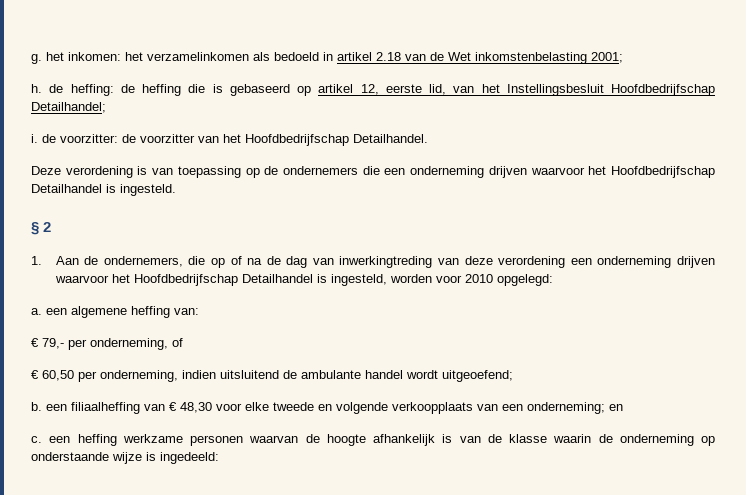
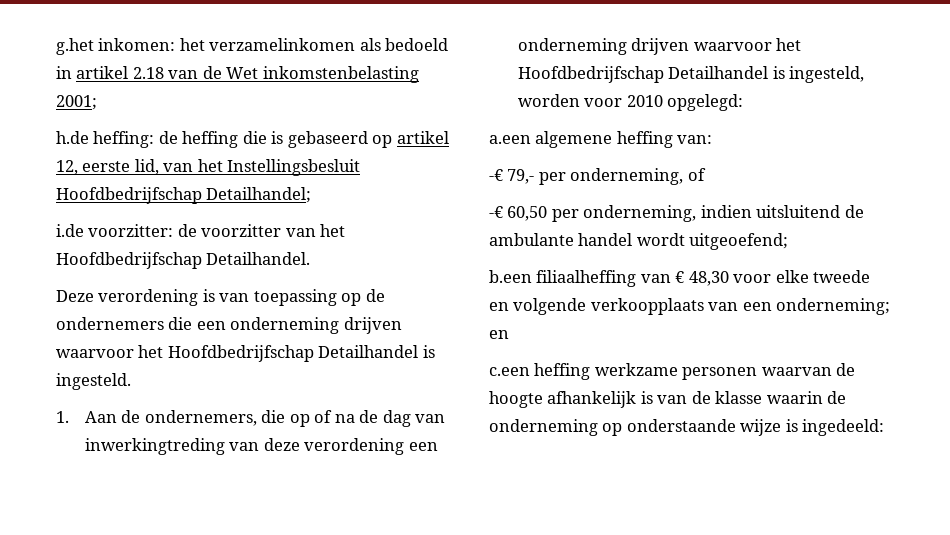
- g. het inkomen: het verzamelinkomen als bedoeld in artikel 2.18 van de Wet inkomstenbelasting 2001;
+ g.het inkomen: het verzamelinkomen als bedoeld in artikel 2.18 van de Wet inkomstenbelasting 2001;
- h. de heffing: de heffing die is gebaseerd op artikel 12, eerste lid, van het Instellingsbesluit Hoofdbedrijfschap Detailhandel;
+ h.de heffing: de heffing die is gebaseerd op artikel 12, eerste lid, van het Instellingsbesluit Hoofdbedrijfschap Detailhandel;
- i. de voorzitter: de voorzitter van het Hoofdbedrijfschap Detailhandel.
+ i.de voorzitter: de voorzitter van het Hoofdbedrijfschap Detailhandel.
- § 2
- a. een algemene heffing van:
+ a.een algemene heffing van:
- € 79,- per onderneming, of
+ -€ 79,- per onderneming, of
- € 60,50 per onderneming, indien uitsluitend de ambulante handel wordt uitgeoefend;
+ -€ 60,50 per onderneming, indien uitsluitend de ambulante handel wordt uitgeoefend;
- b. een filiaalheffing van € 48,30 voor elke tweede en volgende verkoopplaats van een onderneming; en
+ b.een filiaalheffing van € 48,30 voor elke tweede en volgende verkoopplaats van een onderneming; en
- c. een heffing werkzame personen waarvan de hoogte afhankelijk is van de klasse waarin de onderneming op onderstaande wijze is ingedeeld:
+ c.een heffing werkzame personen waarvan de hoogte afhankelijk is van de klasse waarin de onderneming op onderstaande wijze is ingedeeld:

